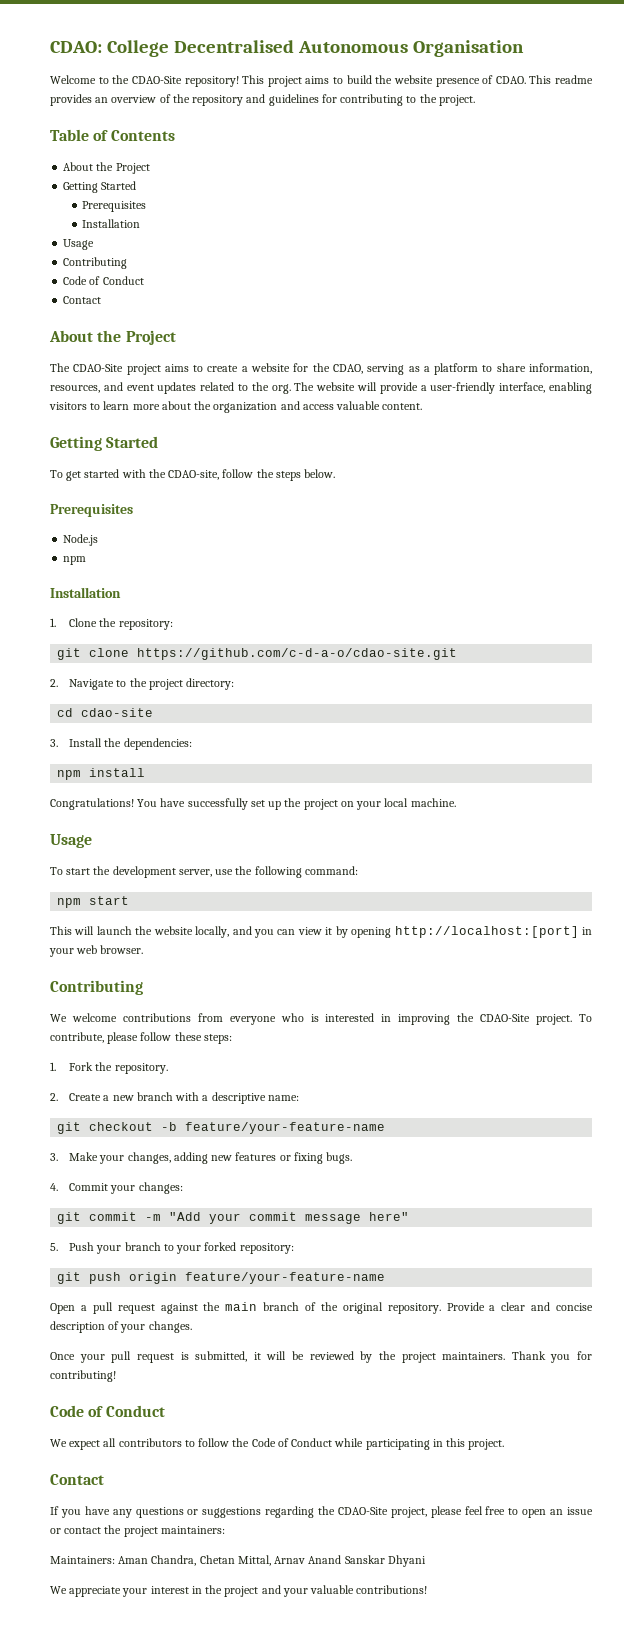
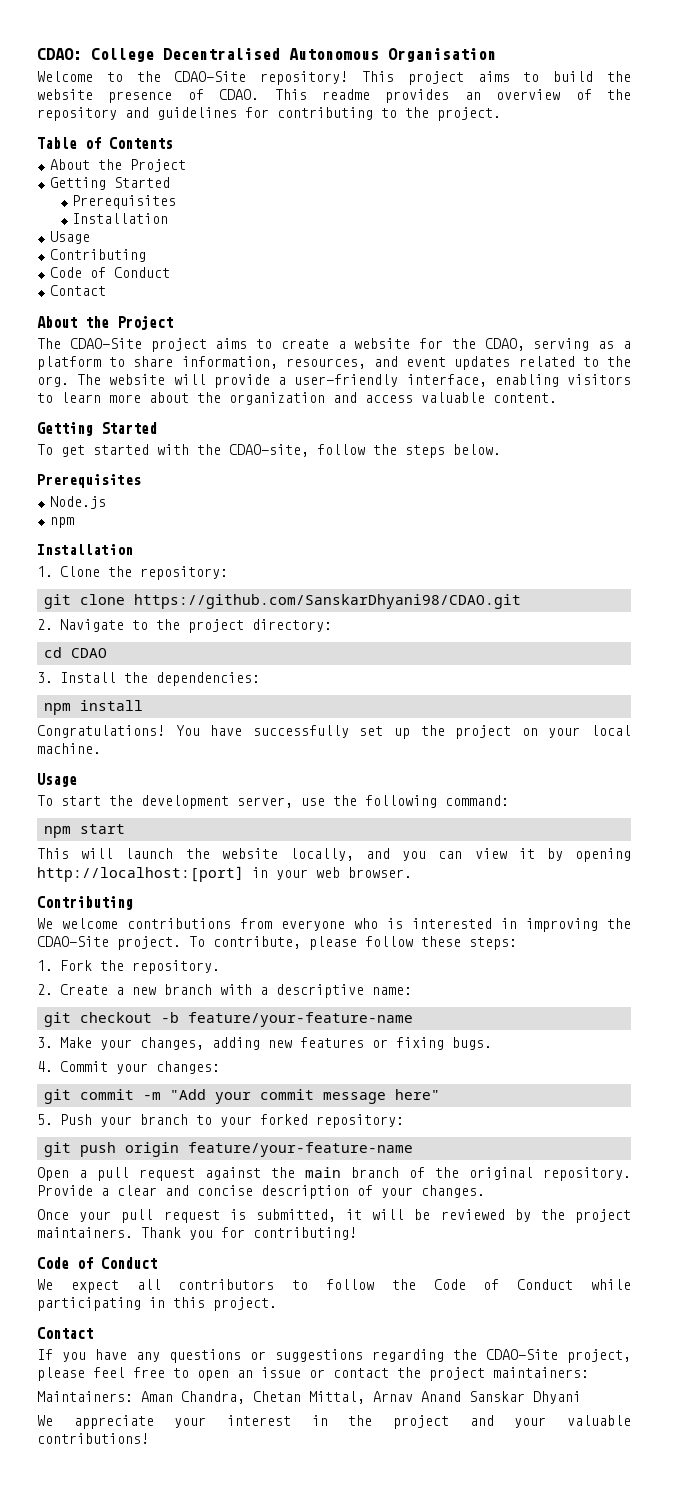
- git clone https://github.com/c-d-a-o/cdao-site.git
+ git clone https://github.com/SanskarDhyani98/CDAO.git
- cd cdao-site
+ cd CDAO

